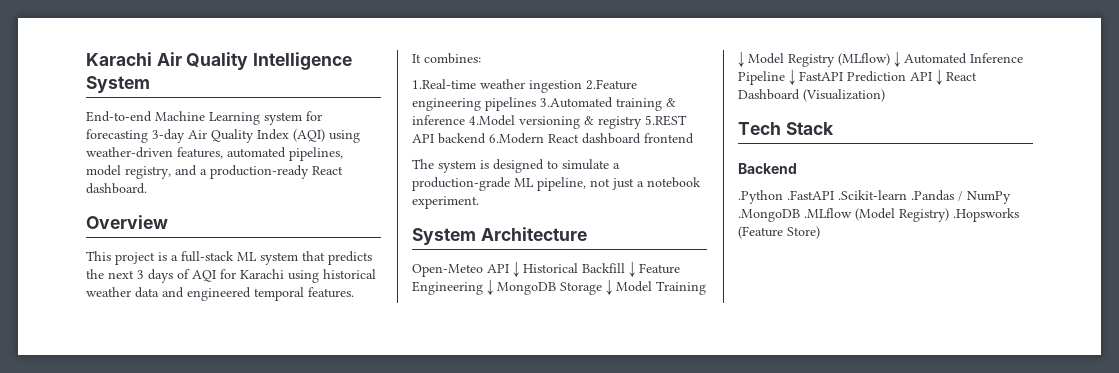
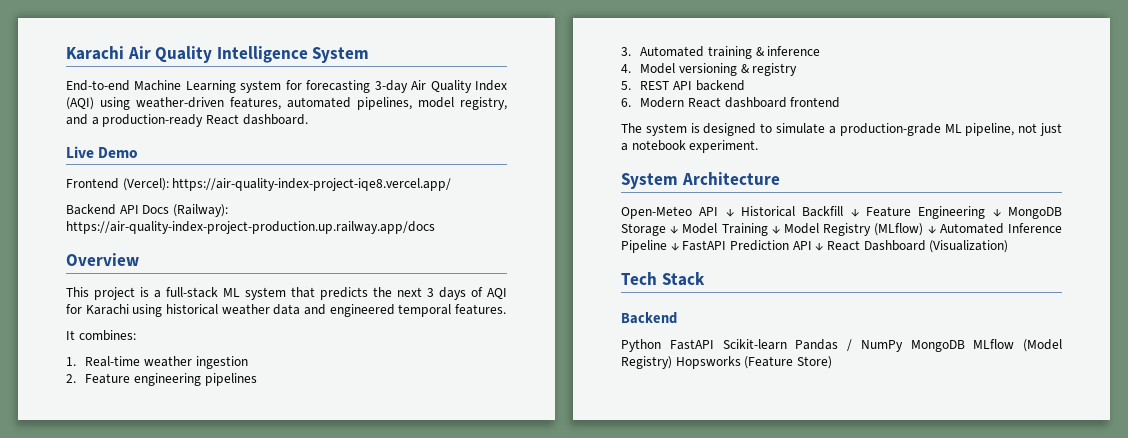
+ Live Demo
+ Frontend (Vercel): https://air-quality-index-project-iqe8.vercel.app/
+ Backend API Docs (Railway): https://air-quality-index-project-production.up.railway.app/docs
- 1.Real-time weather ingestion 2.Feature engineering pipelines 3.Automated training & inference 4.Model versioning & registry 5.REST API backend 6.Modern React dashboard frontend
+ 1. Real-time weather ingestion
+ 2. Feature engineering pipelines
+ 3. Automated training & inference
+ 4. Model versioning & registry
+ 5. REST API backend
+ 6. Modern React dashboard frontend
- .Python .FastAPI .Scikit-learn .Pandas / NumPy .MongoDB .MLflow (Model Registry) .Hopsworks (Feature Store)
+ Python FastAPI Scikit-learn Pandas / NumPy MongoDB MLflow (Model Registry) Hopsworks (Feature Store)

